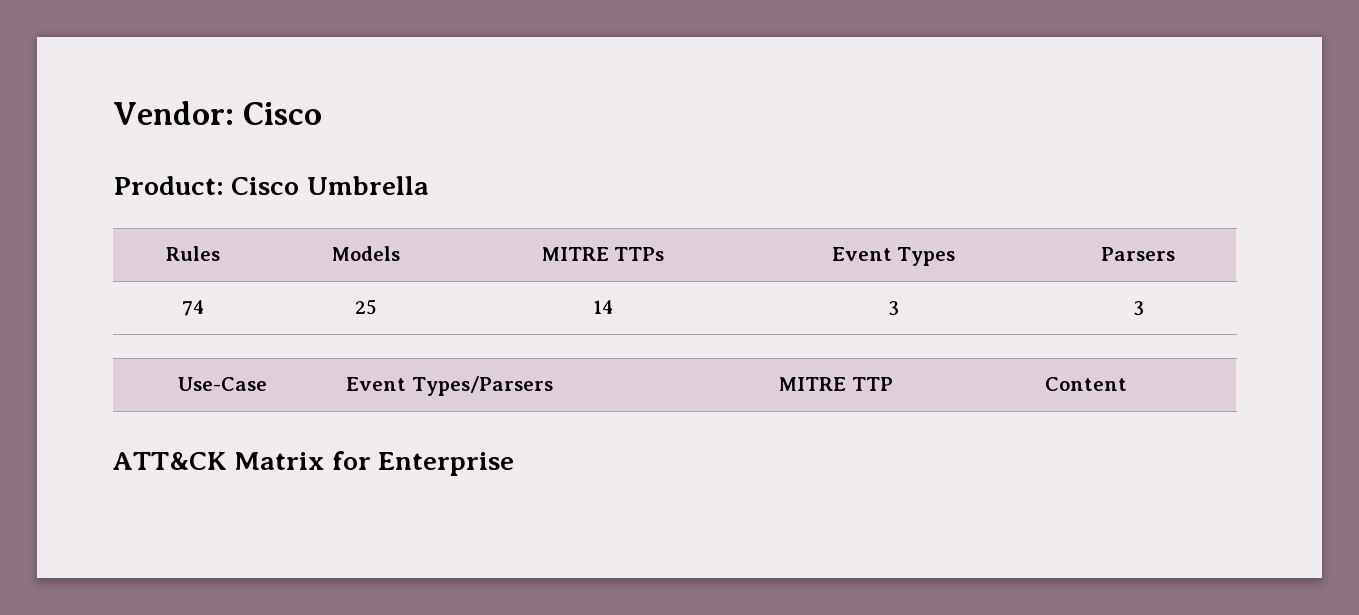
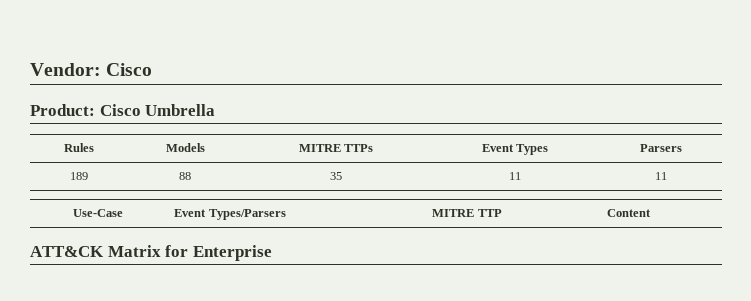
- 74 | 25 | 14 | 3 | 3
+ 189 | 88 | 35 | 11 | 11

